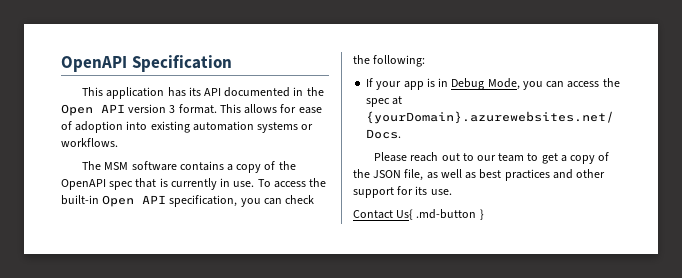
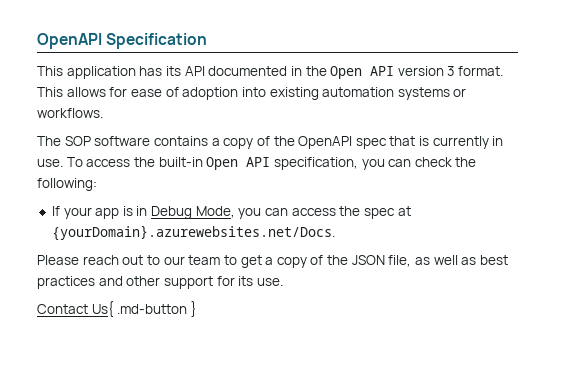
- The MSM software contains a copy of the OpenAPI spec that is currently in use.
+ The SOP software contains a copy of the OpenAPI spec that is currently in use.

